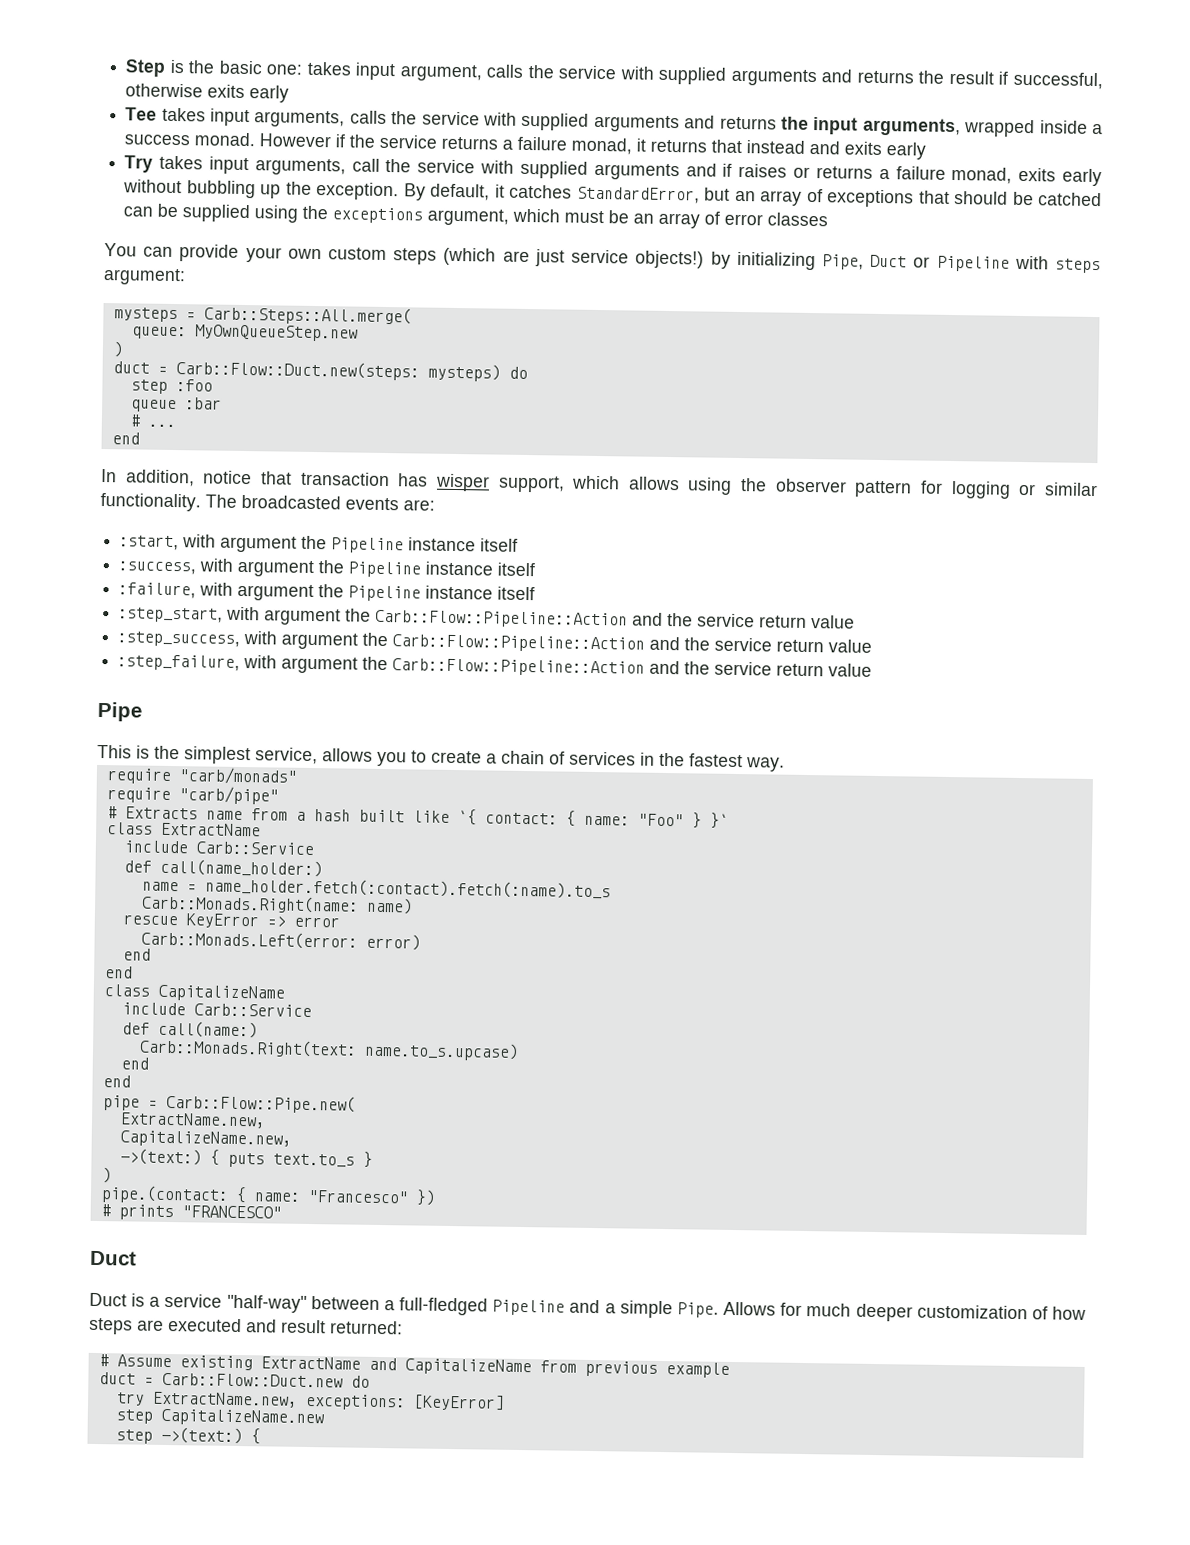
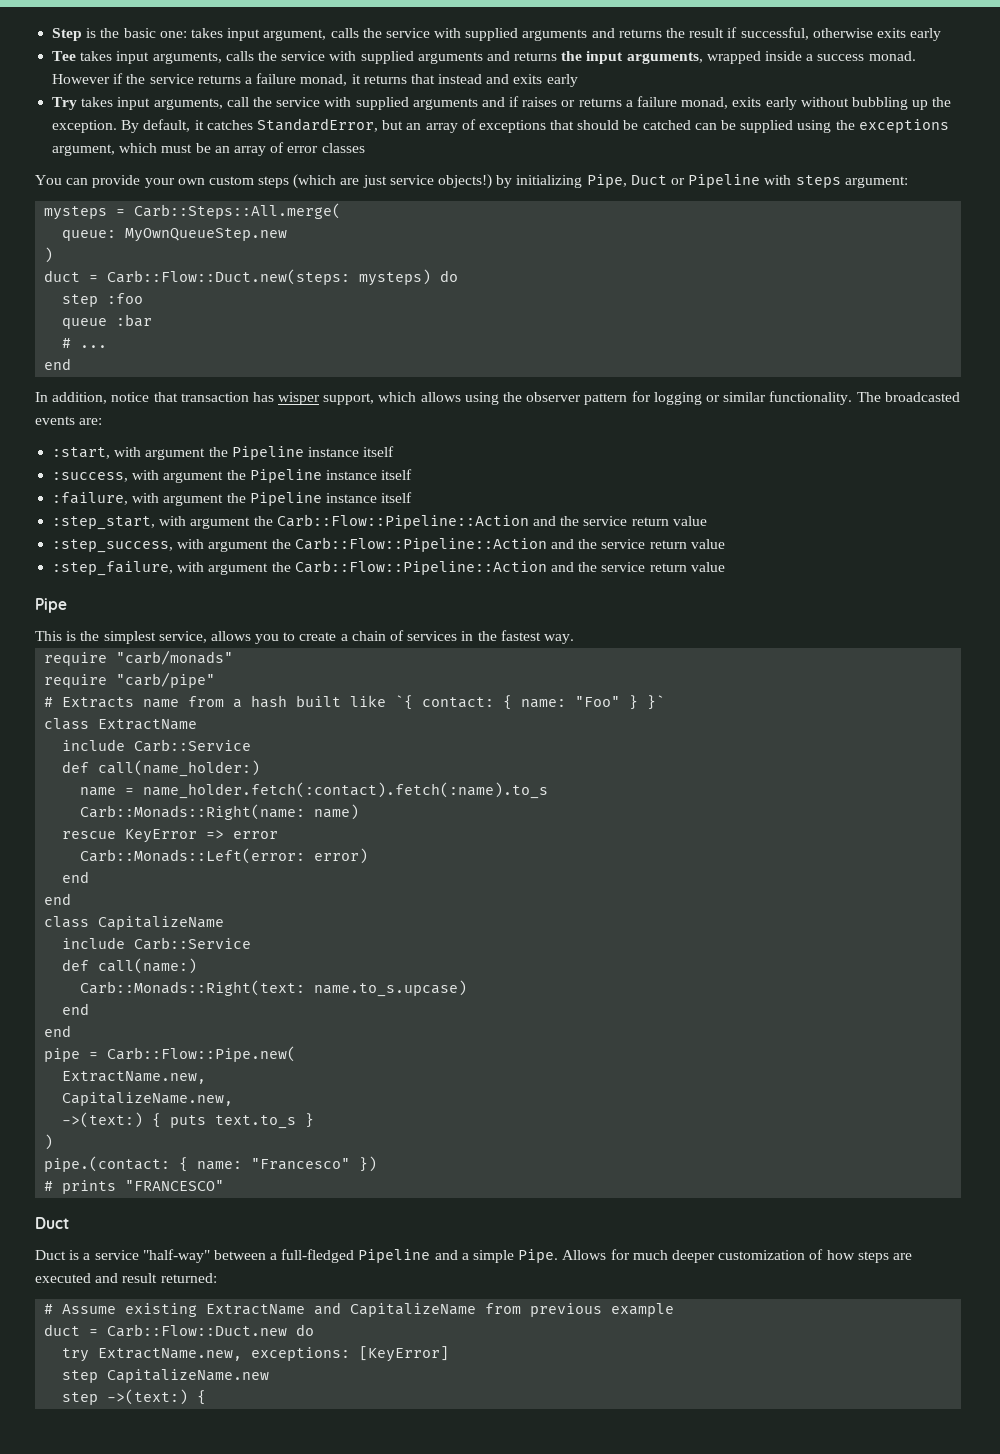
- Carb::Monads.Right(name: name)
+ Carb::Monads::Right(name: name)
- Carb::Monads.Left(error: error)
+ Carb::Monads::Left(error: error)
- Carb::Monads.Right(text: name.to_s.upcase)
+ Carb::Monads::Right(text: name.to_s.upcase)

